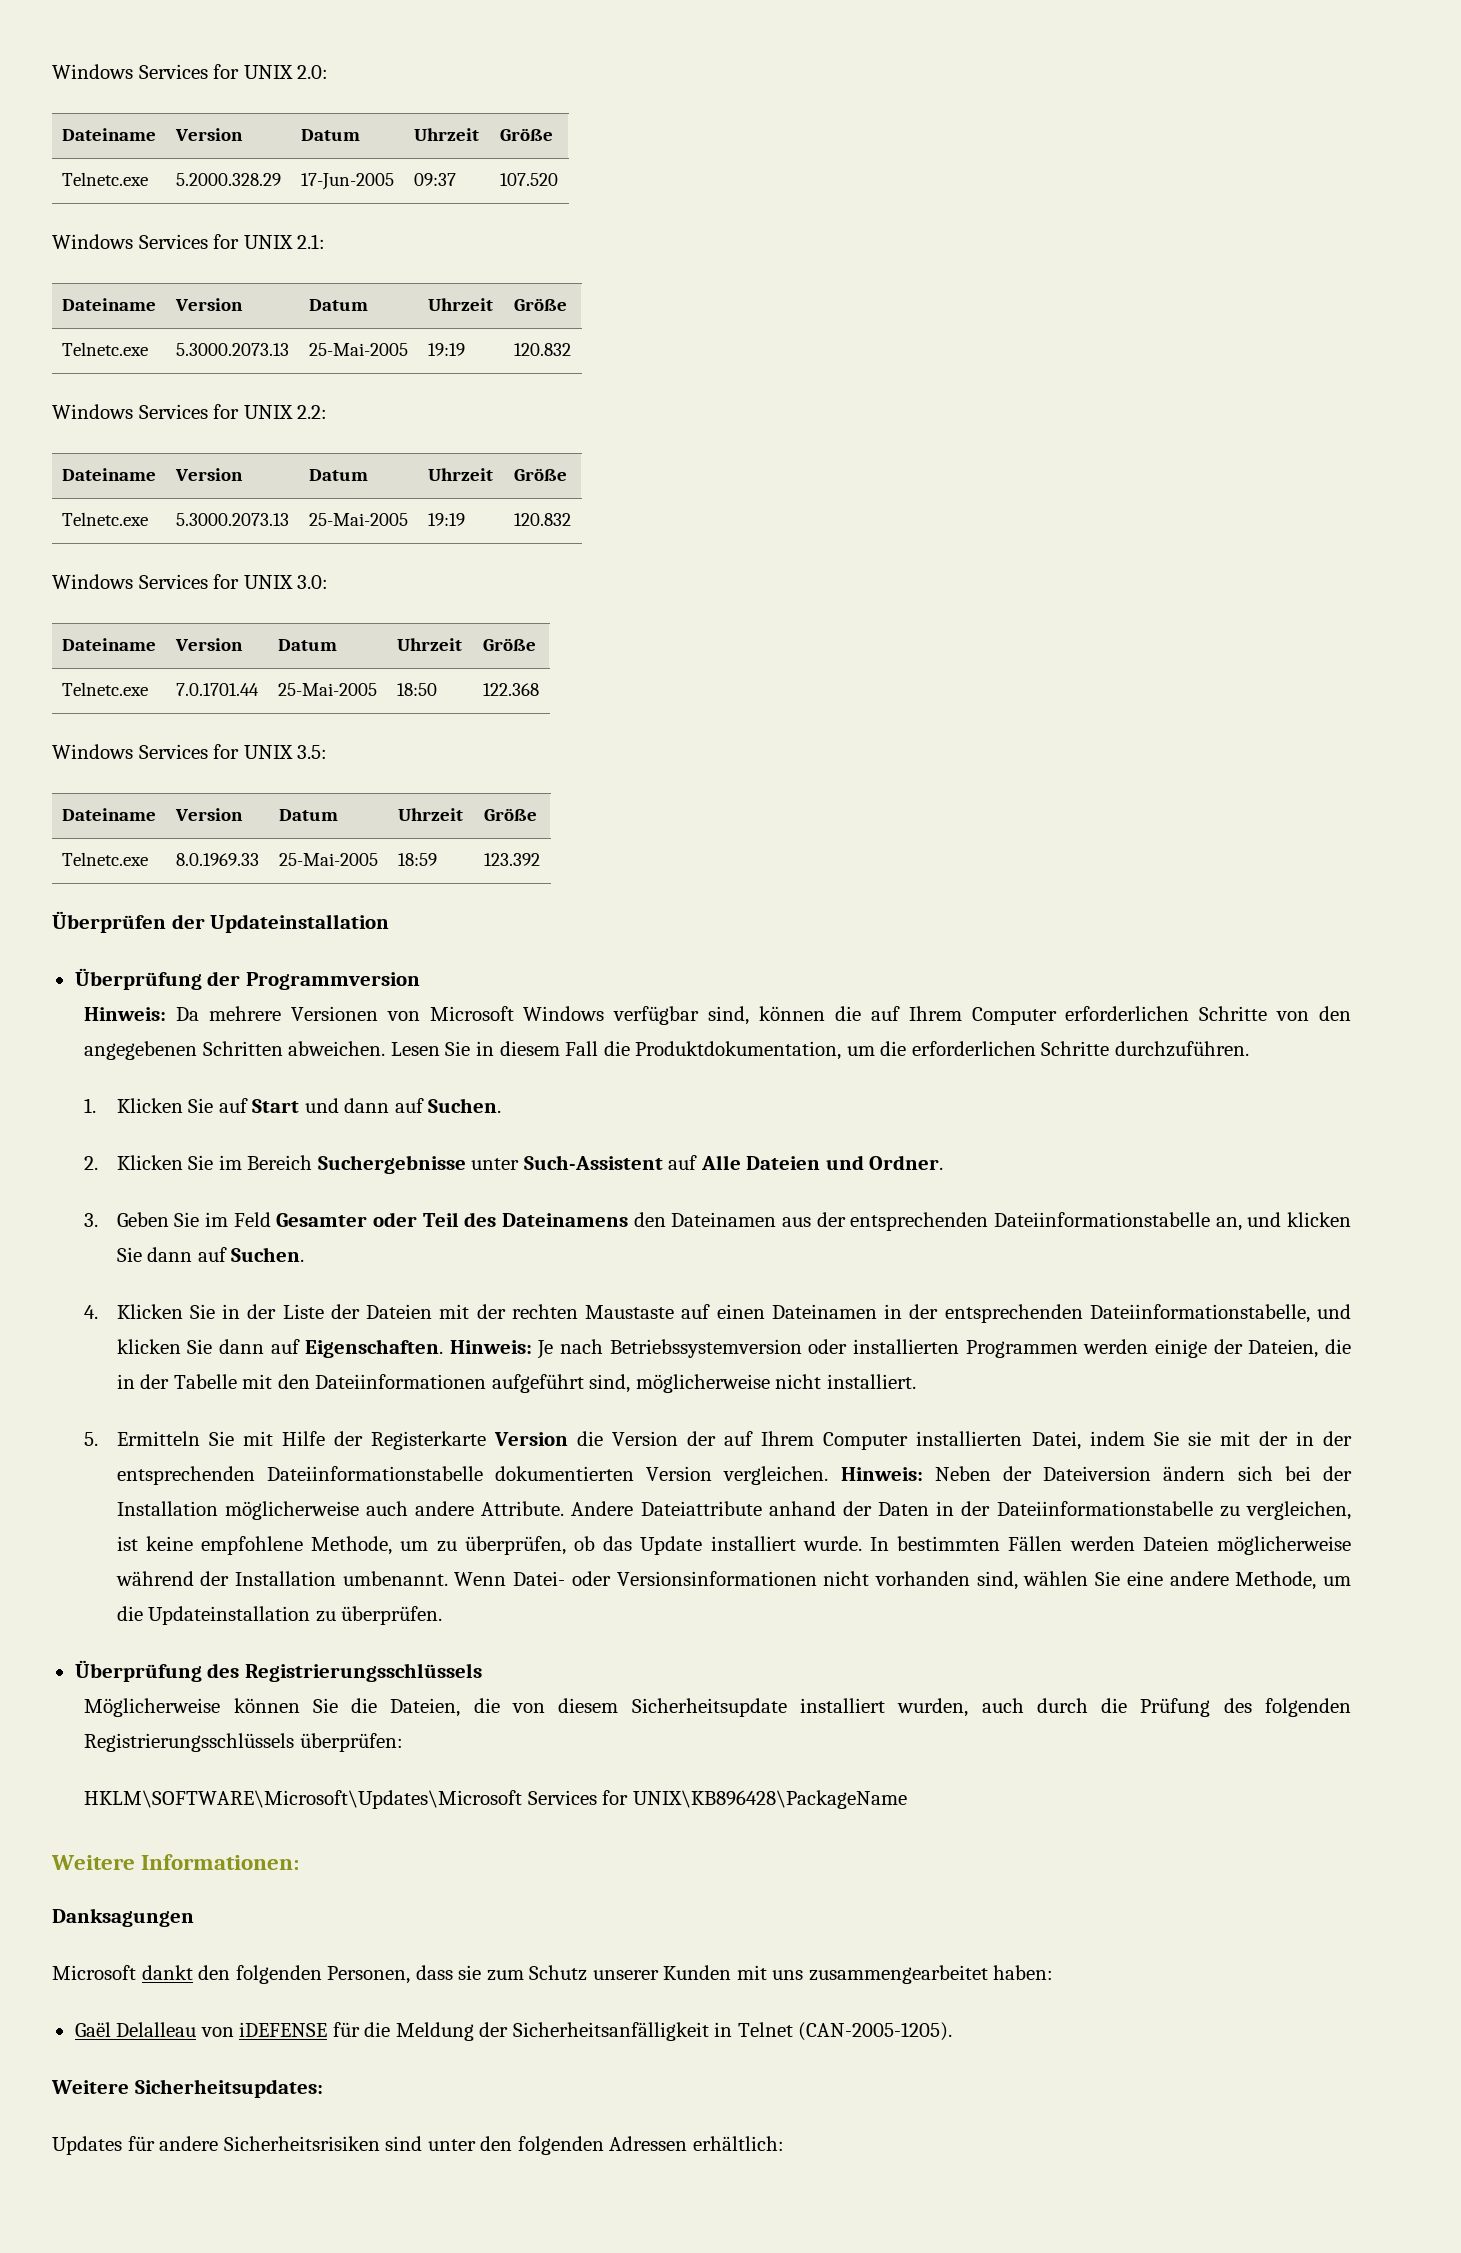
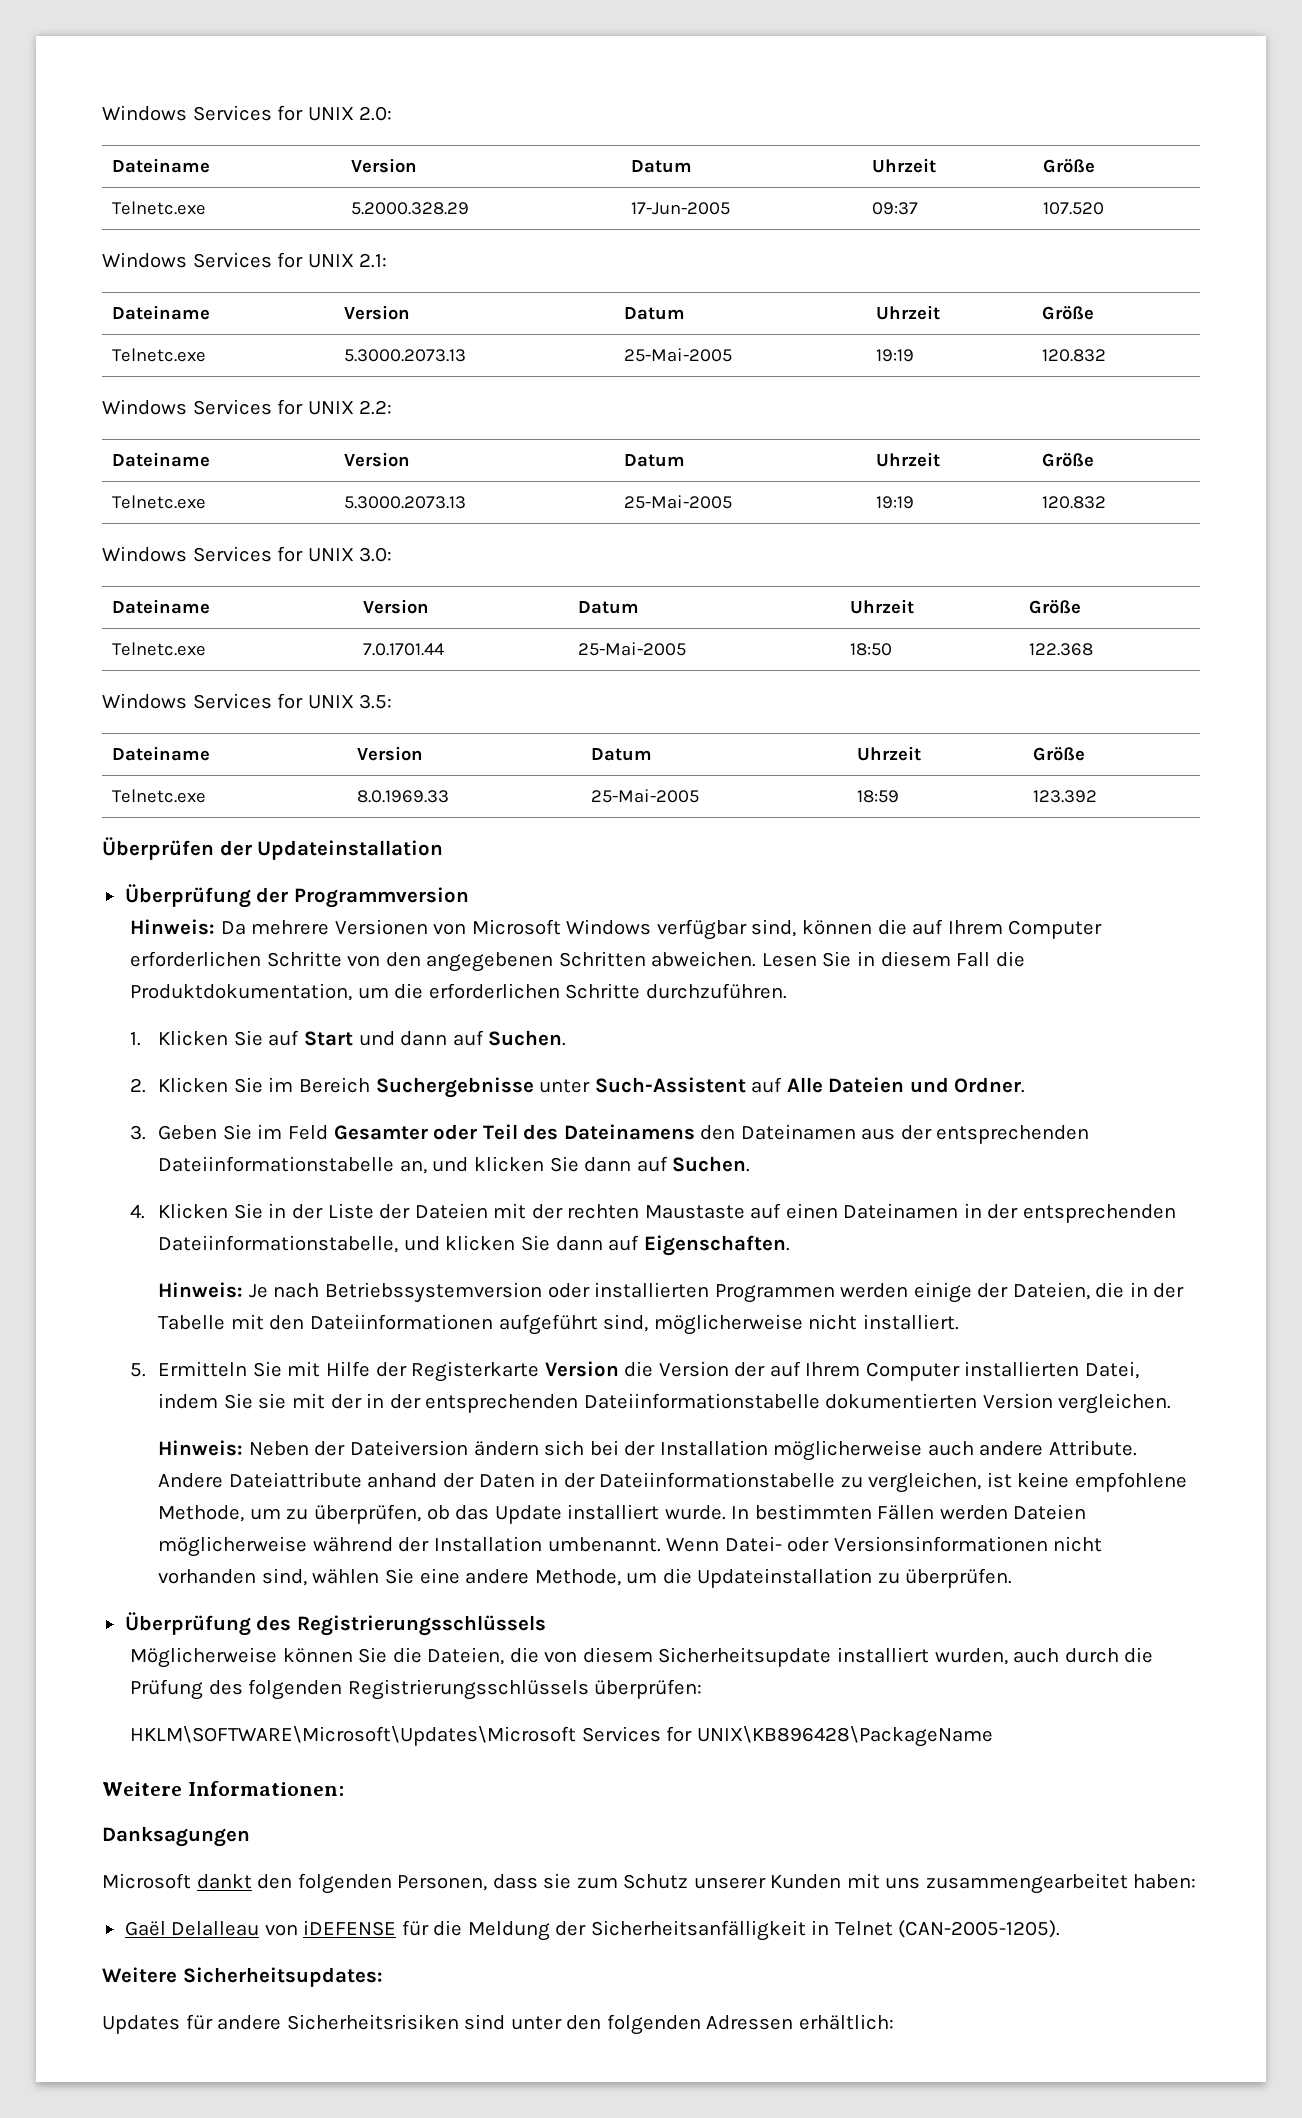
- 4. Klicken Sie in der Liste der Dateien mit der rechten Maustaste auf einen Dateinamen in der entsprechenden Dateiinformationstabelle, und klicken Sie dann auf Eigenschaften. Hinweis: Je nach Betriebssystemversion oder installierten Programmen werden einige der Dateien, die in der Tabelle mit den Dateiinformationen aufgeführt sind, möglicherweise nicht installiert.
+ 4. Klicken Sie in der Liste der Dateien mit der rechten Maustaste auf einen Dateinamen in der entsprechenden Dateiinformationstabelle, und klicken Sie dann auf Eigenschaften.
+ Hinweis: Je nach Betriebssystemversion oder installierten Programmen werden einige der Dateien, die in der Tabelle mit den Dateiinformationen aufgeführt sind, möglicherweise nicht installiert.
- 5. Ermitteln Sie mit Hilfe der Registerkarte Version die Version der auf Ihrem Computer installierten Datei, indem Sie sie mit der in der entsprechenden Dateiinformationstabelle dokumentierten Version vergleichen. Hinweis: Neben der Dateiversion ändern sich bei der Installation möglicherweise auch andere Attribute.
+ 5. Ermitteln Sie mit Hilfe der Registerkarte Version die Version der auf Ihrem Computer installierten Datei, indem Sie sie mit der in der entsprechenden Dateiinformationstabelle dokumentierten Version vergleichen.
+ Hinweis: Neben der Dateiversion ändern sich bei der Installation möglicherweise auch andere Attribute.

